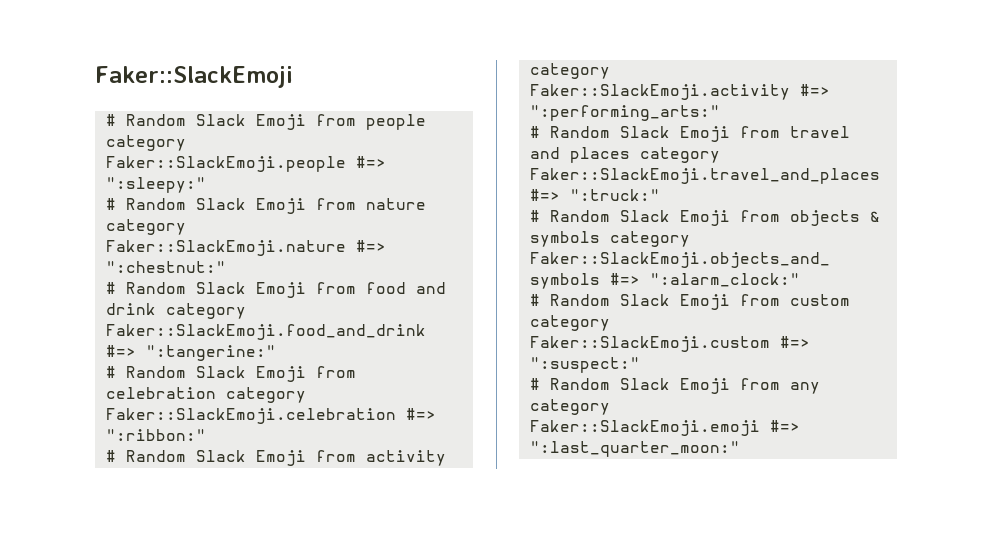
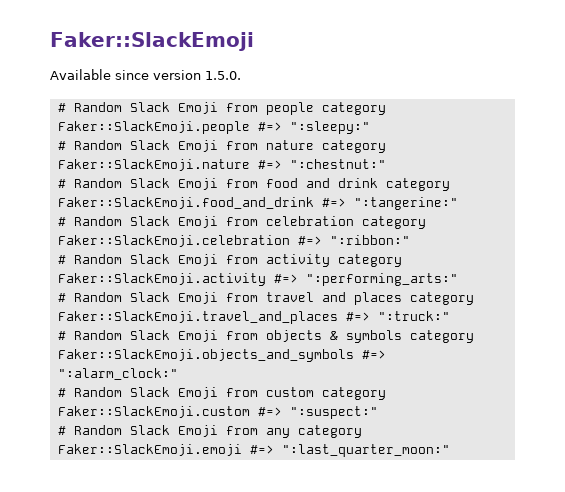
+ Available since version 1.5.0.

